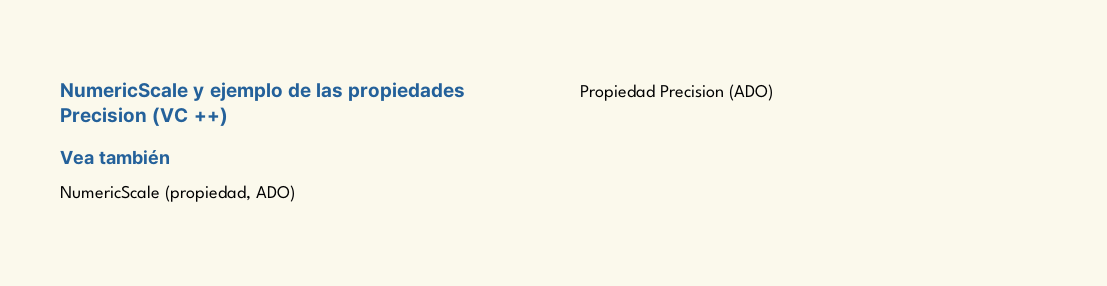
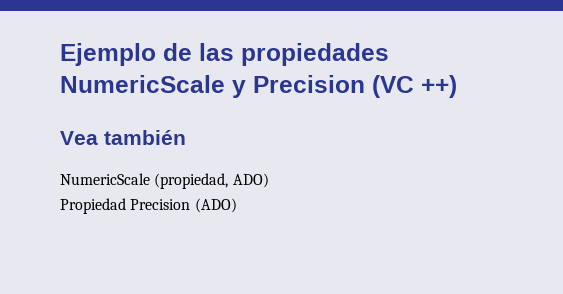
- NumericScale y ejemplo de las propiedades Precision (VC ++)
+ Ejemplo de las propiedades NumericScale y Precision (VC ++)

